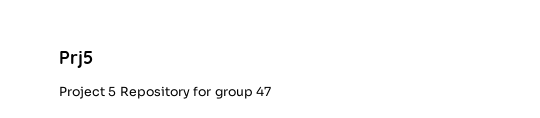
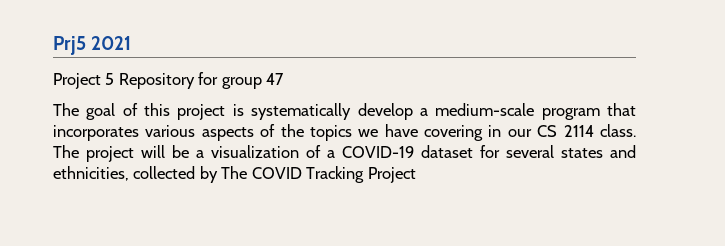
- Prj5
+ Prj5 2021
+ The goal of this project is systematically develop a medium-scale program that incorporates various aspects of the topics we have covering in our CS 2114 class. The project will be a visualization of a COVID-19 dataset for several states and ethnicities, collected by The COVID Tracking Project

